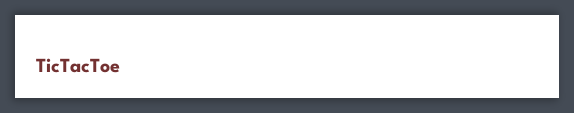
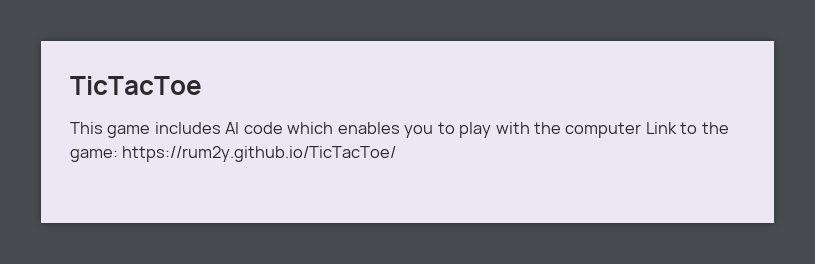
+ This game includes AI code which enables you to play with the computer Link to the game: https://rum2y.github.io/TicTacToe/

